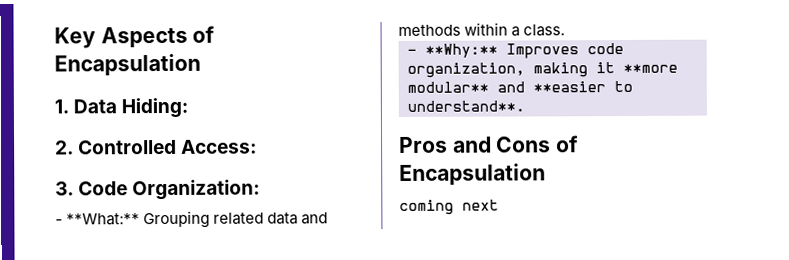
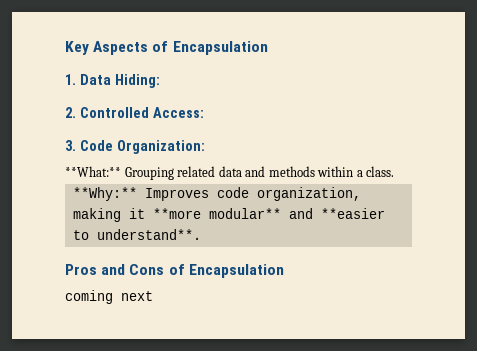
- - **What:** Grouping related data and methods within a class.
+ **What:** Grouping related data and methods within a class.
- - **Why:** Improves code organization, making it **more modular** and **easier to understand**.
+ **Why:** Improves code organization, making it **more modular** and **easier to understand**.

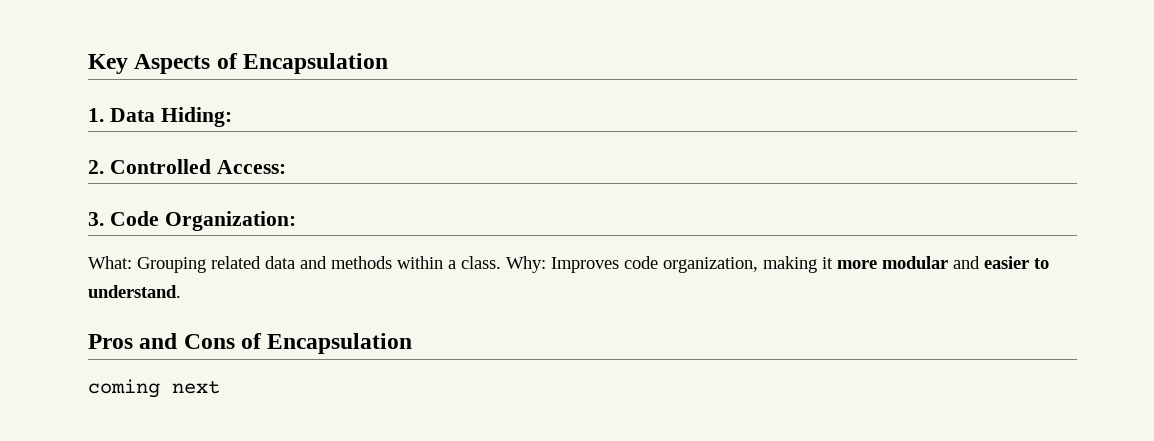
- **What:** Grouping related data and methods within a class.
- **Why:** Improves code organization, making it **more modular** and **easier to understand**.
+ What: Grouping related data and methods within a class. Why: Improves code organization, making it more modular and easier to understand.

